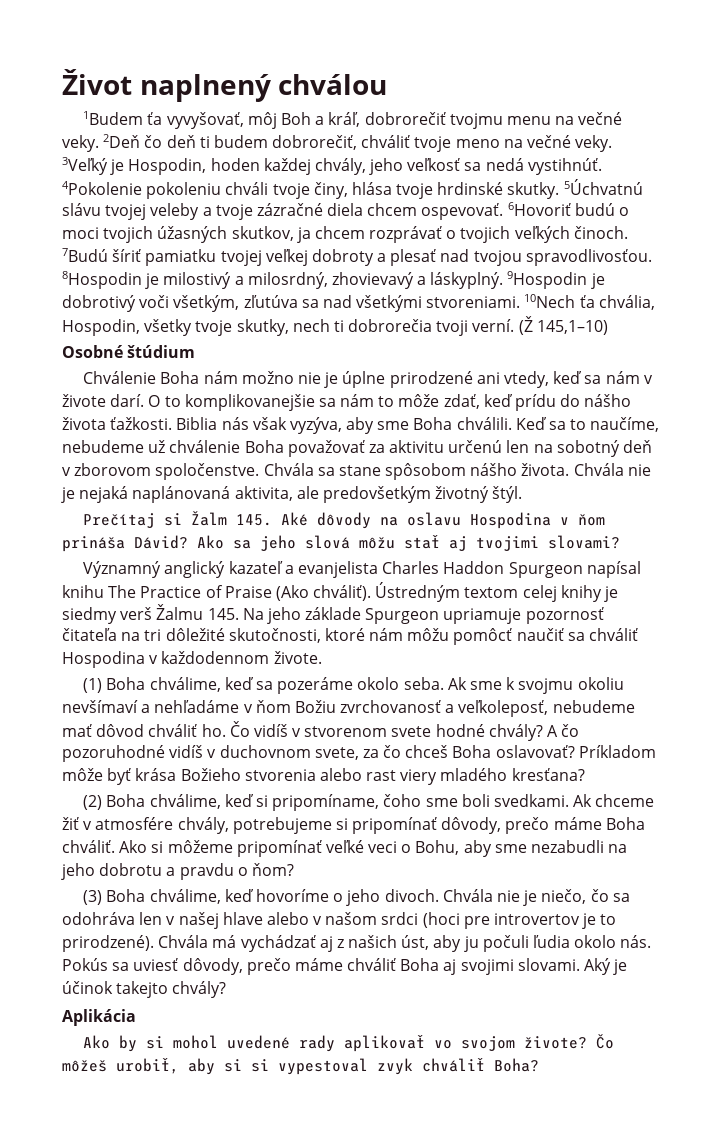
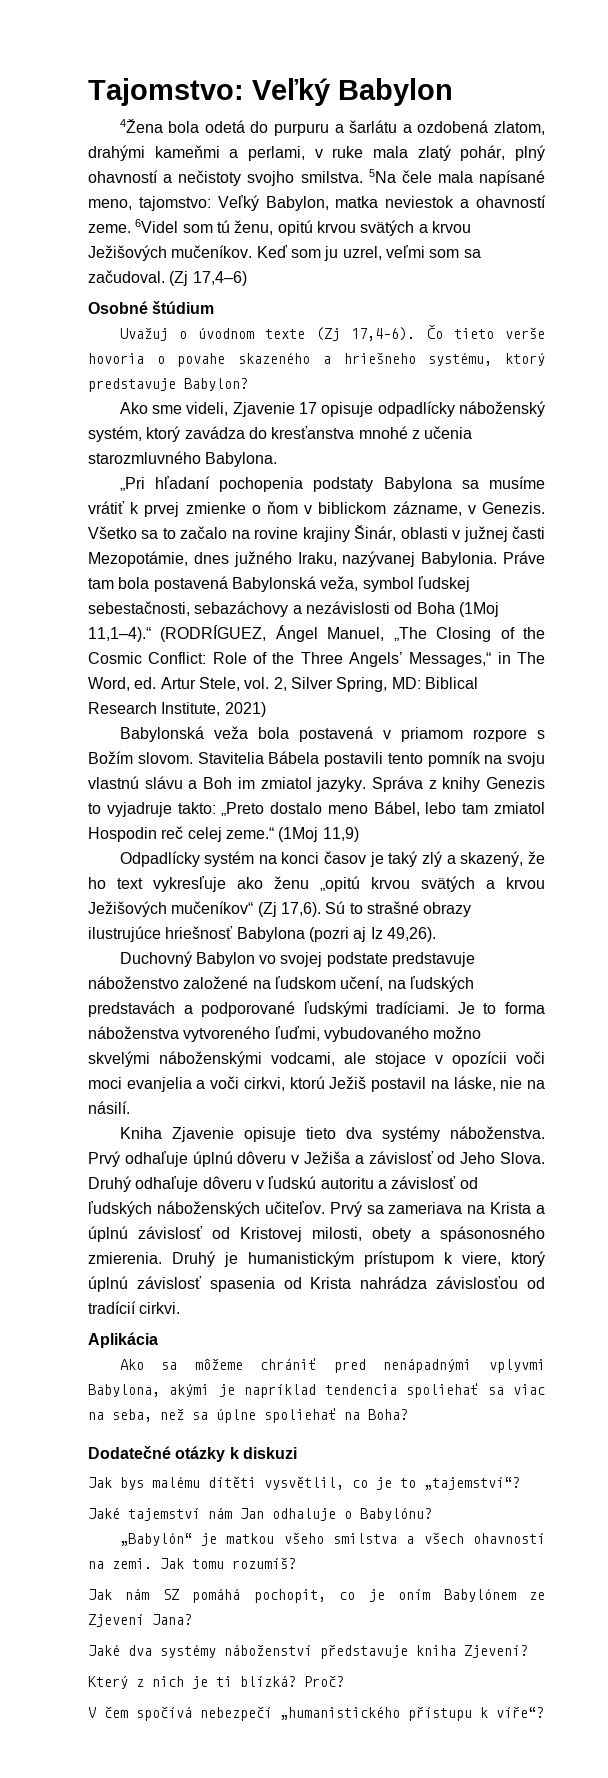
- Život naplnený chválou
- 1Budem ťa vyvyšovať, môj Boh a kráľ, dobrorečiť tvojmu menu na večné veky. 2Deň čo deň ti budem dobrorečiť, chváliť tvoje meno na večné veky. 3Veľký je Hospodin, hoden každej chvály, jeho veľkosť sa nedá vystihnúť. 4Pokolenie pokoleniu chváli tvoje činy, hlása tvoje hrdinské skutky. 5Úchvatnú slávu tvojej veleby a tvoje zázračné diela chcem ospevovať. 6Hovoriť budú o moci tvojich úžasných skutkov, ja chcem rozprávať o tvojich veľkých činoch. 7Budú šíriť pamiatku tvojej veľkej dobroty a plesať nad tvojou spravodlivosťou. 8Hospodin je milostivý a milosrdný, zhovievavý a láskyplný. 9Hospodin je dobrotivý voči všetkým, zľutúva sa nad všetkými stvoreniami. 10Nech ťa chvália, Hospodin, všetky tvoje skutky, nech ti dobrorečia tvoji verní. (Ž 145,1–10)
+ Tajomstvo: Veľký Babylon
+ 4Žena bola odetá do purpuru a šarlátu a ozdobená zlatom, drahými kameňmi a perlami, v ruke mala zlatý pohár, plný ohavností a nečistoty svojho smilstva. 5Na čele mala napísané meno, tajomstvo: Veľký Babylon, matka neviestok a ohavností zeme. 6Videl som tú ženu, opitú krvou svätých a krvou Ježišových mučeníkov. Keď som ju uzrel, veľmi som sa začudoval. (Zj 17,4–6)
  Osobné štúdium
- Chválenie Boha nám možno nie je úplne prirodzené ani vtedy, keď sa nám v živote darí. O to komplikovanejšie sa nám to môže zdať, keď prídu do nášho života ťažkosti. Biblia nás však vyzýva, aby sme Boha chválili. Keď sa to naučíme, nebudeme už chválenie Boha považovať za aktivitu určenú len na sobotný deň v zborovom spoločenstve. Chvála sa stane spôsobom nášho života. Chvála nie je nejaká naplánovaná aktivita, ale predovšetkým životný štýl.
- Prečítaj si Žalm 145. Aké dôvody na oslavu Hospodina v ňom prináša Dávid? Ako sa jeho slová môžu stať aj tvojimi slovami?
- Významný anglický kazateľ a evanjelista Charles Haddon Spurgeon napísal knihu The Practice of Praise (Ako chváliť). Ústredným textom celej knihy je siedmy verš Žalmu 145. Na jeho základe Spurgeon upriamuje pozornosť čitateľa na tri dôležité skutočnosti, ktoré nám môžu pomôcť naučiť sa chváliť Hospodina v každodennom živote.
- (1) Boha chválime, keď sa pozeráme okolo seba. Ak sme k svojmu okoliu nevšímaví a nehľadáme v ňom Božiu zvrchovanosť a veľkoleposť, nebudeme mať dôvod chváliť ho. Čo vidíš v stvorenom svete hodné chvály? A čo pozoruhodné vidíš v duchovnom svete, za čo chceš Boha oslavovať? Príkladom môže byť krása Božieho stvorenia alebo rast viery mladého kresťana?
- (2) Boha chválime, keď si pripomíname, čoho sme boli svedkami. Ak chceme žiť v atmosfére chvály, potrebujeme si pripomínať dôvody, prečo máme Boha chváliť. Ako si môžeme pripomínať veľké veci o Bohu, aby sme nezabudli na jeho dobrotu a pravdu o ňom?
- (3) Boha chválime, keď hovoríme o jeho divoch. Chvála nie je niečo, čo sa odohráva len v našej hlave alebo v našom srdci (hoci pre introvertov je to prirodzené). Chvála má vychádzať aj z našich úst, aby ju počuli ľudia okolo nás. Pokús sa uviesť dôvody, prečo máme chváliť Boha aj svojimi slovami. Aký je účinok takejto chvály?
+ Uvažuj o úvodnom texte (Zj 17,4–6). Čo tieto verše hovoria o povahe skazeného a hriešneho systému, ktorý predstavuje Babylon?
+ Ako sme videli, Zjavenie 17 opisuje odpadlícky náboženský systém, ktorý zavádza do kresťanstva mnohé z učenia starozmluvného Babylona.
+ „Pri hľadaní pochopenia podstaty Babylona sa musíme vrátiť k prvej zmienke o ňom v biblickom zázname, v Genezis. Všetko sa to začalo na rovine krajiny Šinár, oblasti v južnej časti Mezopotámie, dnes južného Iraku, nazývanej Babylonia. Práve tam bola postavená Babylonská veža, symbol ľudskej sebestačnosti, sebazáchovy a nezávislosti od Boha (1Moj 11,1–4).“ (RODRÍGUEZ, Ángel Manuel, „The Closing of the Cosmic Conflict: Role of the Three Angels’ Messages,“ in The Word, ed. Artur Stele, vol. 2, Silver Spring, MD: Biblical Research Institute, 2021)
+ Babylonská veža bola postavená v priamom rozpore s Božím slovom. Stavitelia Bábela postavili tento pomník na svoju vlastnú slávu a Boh im zmiatol jazyky. Správa z knihy Genezis to vyjadruje takto: „Preto dostalo meno Bábel, lebo tam zmiatol Hospodin reč celej zeme.“ (1Moj 11,9)
+ Odpadlícky systém na konci časov je taký zlý a skazený, že ho text vykresľuje ako ženu „opitú krvou svätých a krvou Ježišových mučeníkov“ (Zj 17,6). Sú to strašné obrazy ilustrujúce hriešnosť Babylona (pozri aj Iz 49,26).
+ Duchovný Babylon vo svojej podstate predstavuje náboženstvo založené na ľudskom učení, na ľudských predstavách a podporované ľudskými tradíciami. Je to forma náboženstva vytvoreného ľuďmi, vybudovaného možno skvelými náboženskými vodcami, ale stojace v opozícii voči moci evanjelia a voči cirkvi, ktorú Ježiš postavil na láske, nie na násilí.
+ Kniha Zjavenie opisuje tieto dva systémy náboženstva. Prvý odhaľuje úplnú dôveru v Ježiša a závislosť od Jeho Slova. Druhý odhaľuje dôveru v ľudskú autoritu a závislosť od ľudských náboženských učiteľov. Prvý sa zameriava na Krista a úplnú závislosť od Kristovej milosti, obety a spásonosného zmierenia. Druhý je humanistickým prístupom k viere, ktorý úplnú závislosť spasenia od Krista nahrádza závislosťou od tradícií cirkvi.
  Aplikácia
- Ako by si mohol uvedené rady aplikovať vo svojom živote? Čo môžeš urobiť, aby si si vypestoval zvyk chváliť Boha?
+ Ako sa môžeme chrániť pred nenápadnými vplyvmi Babylona, akými je napríklad tendencia spoliehať sa viac na seba, než sa úplne spoliehať na Boha?
+ Dodatečné otázky k diskuzi
+ Jak bys malému dítěti vysvětlil, co je to „tajemství“?
+ Jaké tajemství nám Jan odhaluje o Babylónu?
+ „Babylón“ je matkou všeho smilstva a všech ohavností na zemi. Jak tomu rozumíš?
+ Jak nám SZ pomáhá pochopit, co je oním Babylónem ze Zjevení Jana?
+ Jaké dva systémy náboženství představuje kniha Zjevení?
+ Který z nich je ti blízká? Proč?
+ V čem spočívá nebezpečí „humanistického přístupu k víře“?

